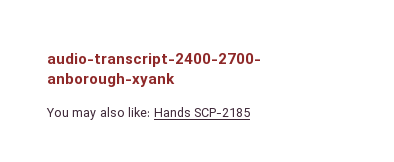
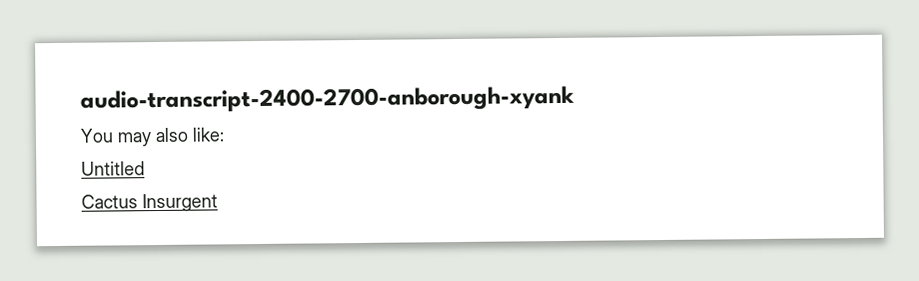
- You may also like: Hands SCP-2185
+ You may also like:
+ Untitled
+ Cactus Insurgent

